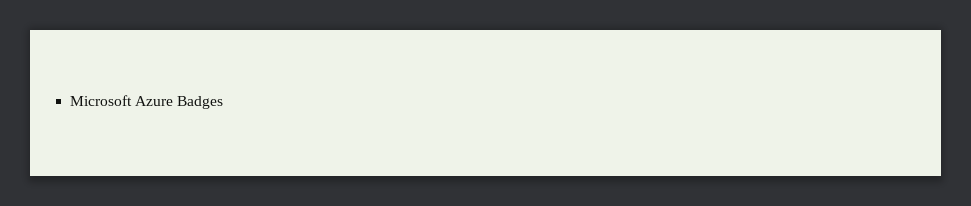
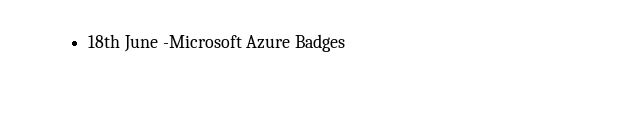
- Microsoft Azure Badges
+ 18th June -Microsoft Azure Badges

